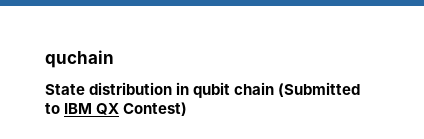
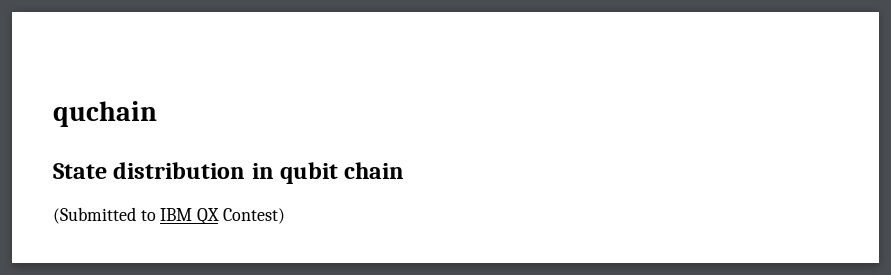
- State distribution in qubit chain (Submitted to IBM QX Contest)
+ State distribution in qubit chain
+ (Submitted to IBM QX Contest)

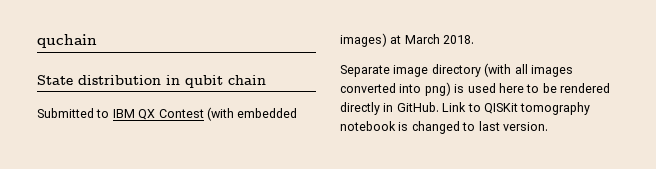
- (Submitted to IBM QX Contest)
+ Submitted to IBM QX Contest (with embedded images) at March 2018.
+ Separate image directory (with all images converted into png) is used here to be rendered directly in GitHub. Link to QISKit tomography notebook is changed to last version.

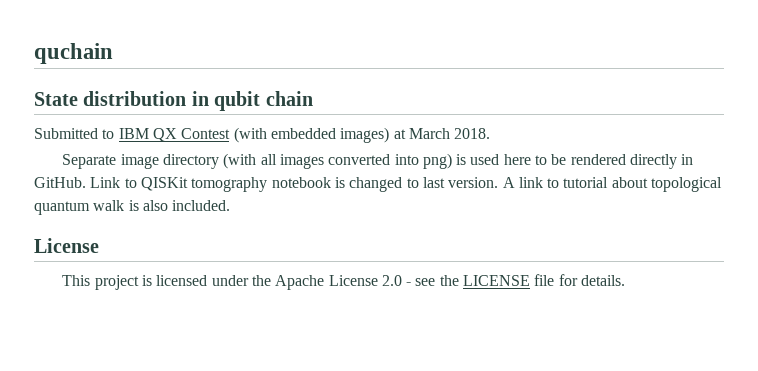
+ A link to tutorial about topological quantum walk is also included.
+ License
+ This project is licensed under the Apache License 2.0 - see the LICENSE file for details.

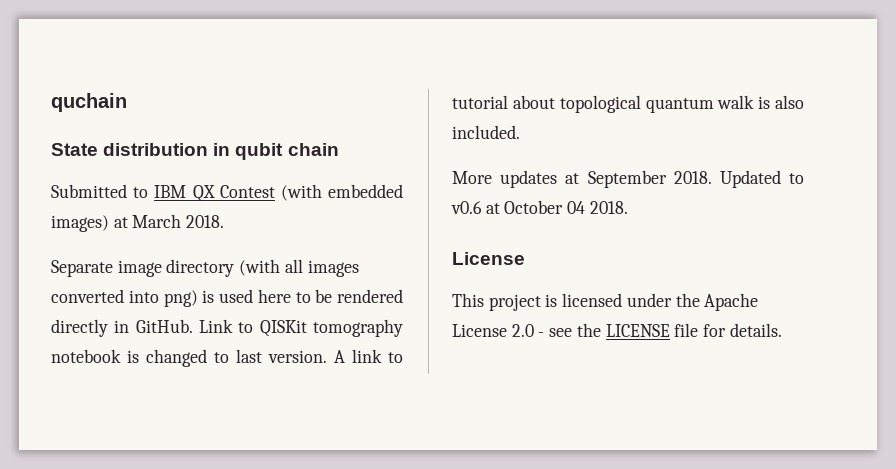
+ More updates at September 2018. Updated to v0.6 at October 04 2018.

